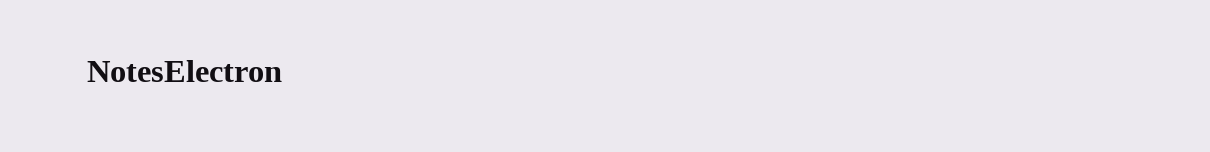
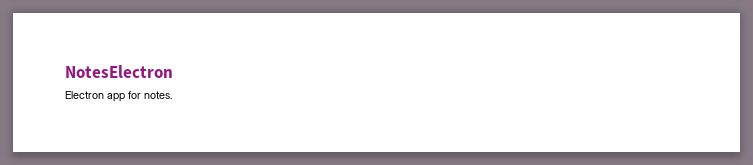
+ Electron app for notes.

